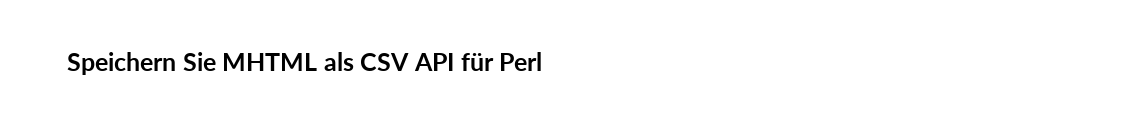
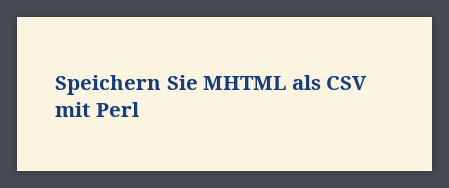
- Speichern Sie MHTML als CSV API für Perl
+ Speichern Sie MHTML als CSV mit Perl

